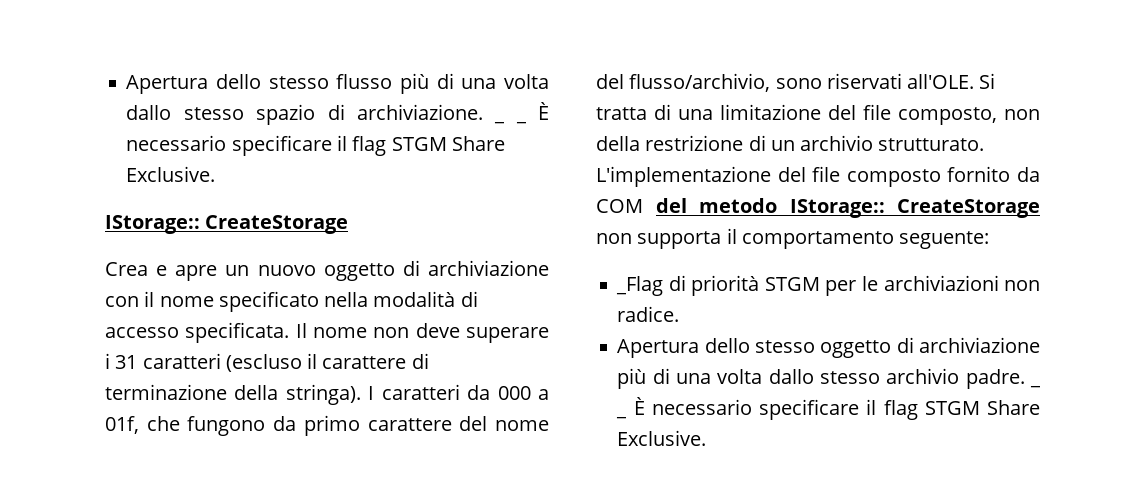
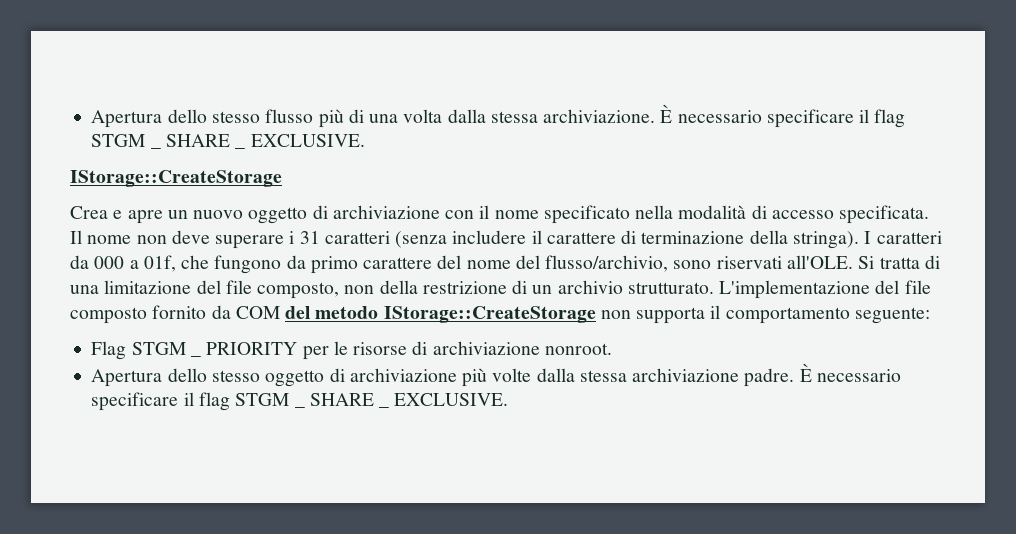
- Apertura dello stesso flusso più di una volta dallo stesso spazio di archiviazione. _ _ È necessario specificare il flag STGM Share Exclusive.
- IStorage:: CreateStorage
+ Apertura dello stesso flusso più di una volta dalla stessa archiviazione. È necessario specificare il flag STGM _ SHARE _ EXCLUSIVE.
+ IStorage::CreateStorage
- Il nome non deve superare i 31 caratteri (escluso il carattere di terminazione della stringa).
+ Il nome non deve superare i 31 caratteri (senza includere il carattere di terminazione della stringa).
- L'implementazione del file composto fornito da COM del metodo IStorage:: CreateStorage non supporta il comportamento seguente:
+ L'implementazione del file composto fornito da COM del metodo IStorage::CreateStorage non supporta il comportamento seguente:
- _Flag di priorità STGM per le archiviazioni non radice.
+ Flag STGM _ PRIORITY per le risorse di archiviazione nonroot.
- Apertura dello stesso oggetto di archiviazione più di una volta dallo stesso archivio padre. _ _ È necessario specificare il flag STGM Share Exclusive.
+ Apertura dello stesso oggetto di archiviazione più volte dalla stessa archiviazione padre. È necessario specificare il flag STGM _ SHARE _ EXCLUSIVE.

